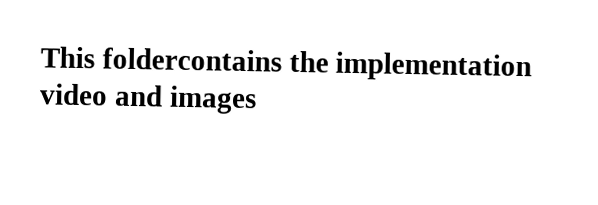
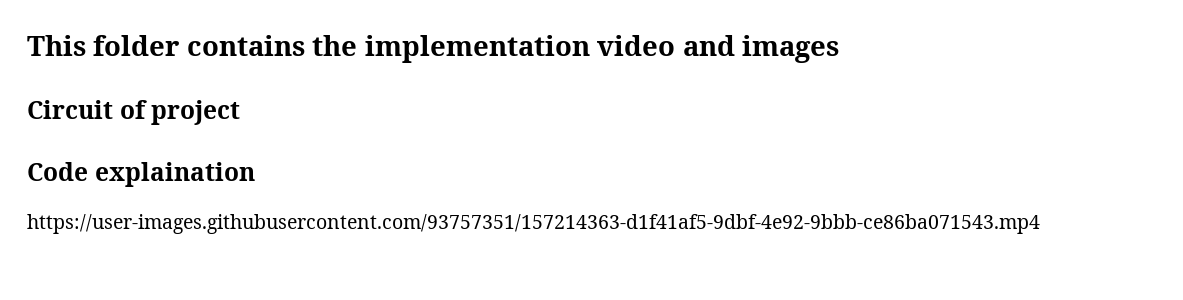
- This foldercontains the implementation video and images
+ This folder contains the implementation video and images
+ Circuit of project
+ Code explaination
+ https://user-images.githubusercontent.com/93757351/157214363-d1f41af5-9dbf-4e92-9bbb-ce86ba071543.mp4

